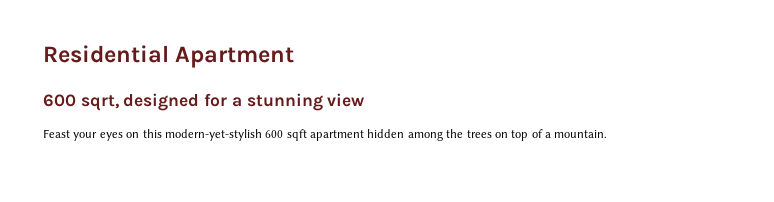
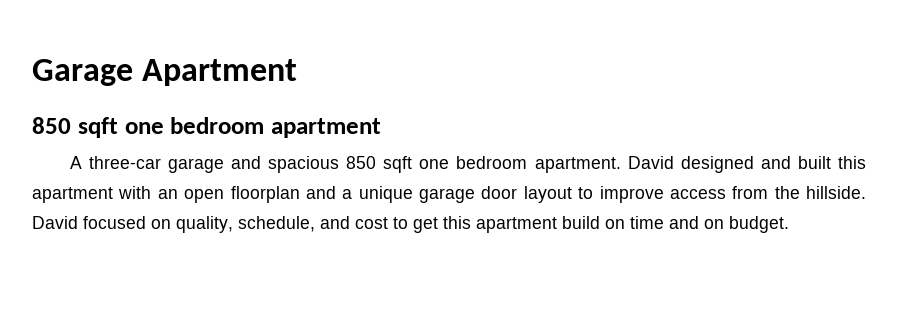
- Residential Apartment
+ Garage Apartment
- 600 sqrt, designed for a stunning view
- Feast your eyes on this modern-yet-stylish 600 sqft apartment hidden among the trees on top of a mountain.
+ 850 sqft one bedroom apartment
+ A three-car garage and spacious 850 sqft one bedroom apartment. David designed and built this apartment with an open floorplan and a unique garage door layout to improve access from the hillside. David focused on quality, schedule, and cost to get this apartment build on time and on budget.

